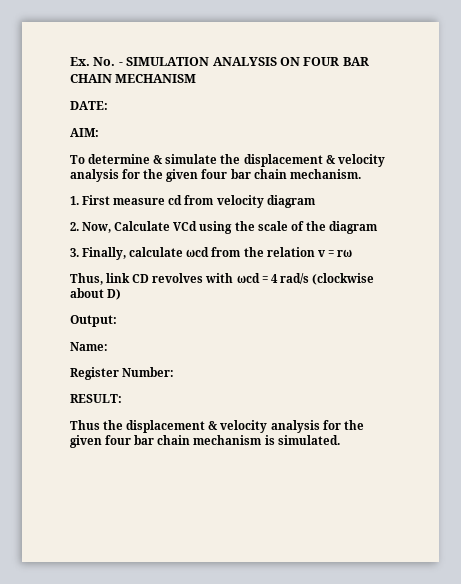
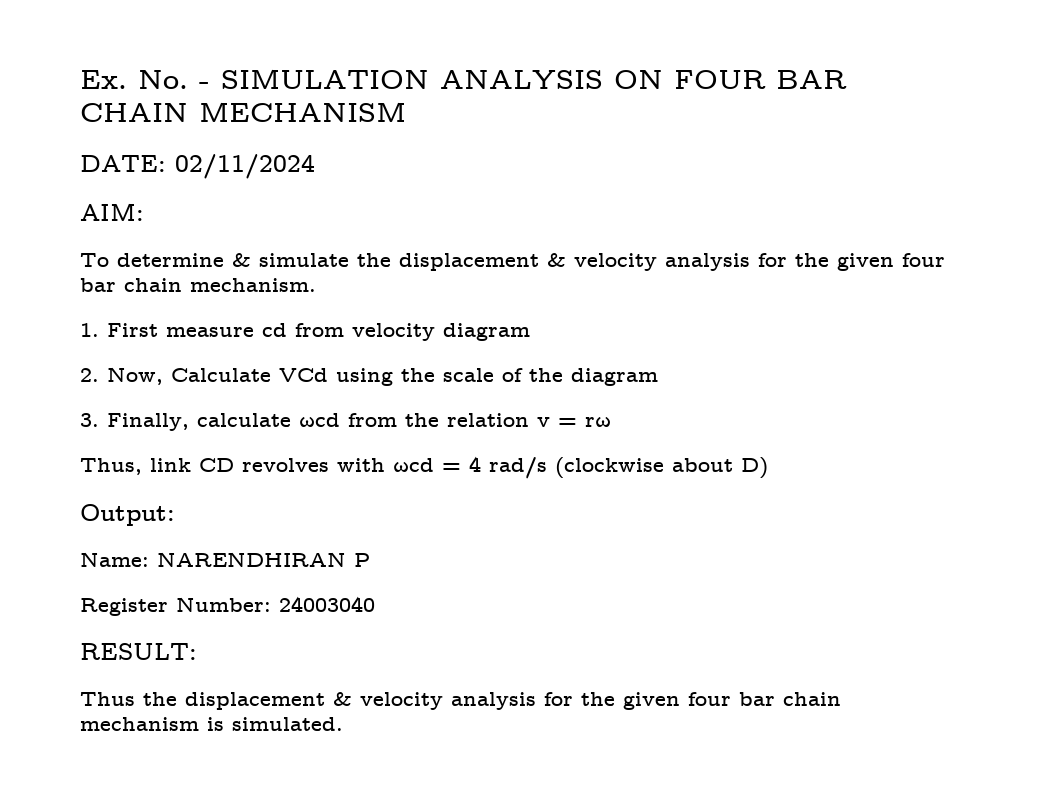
- DATE:
+ DATE: 02/11/2024
- Name:
+ Name: NARENDHIRAN P
- Register Number:
+ Register Number: 24003040

